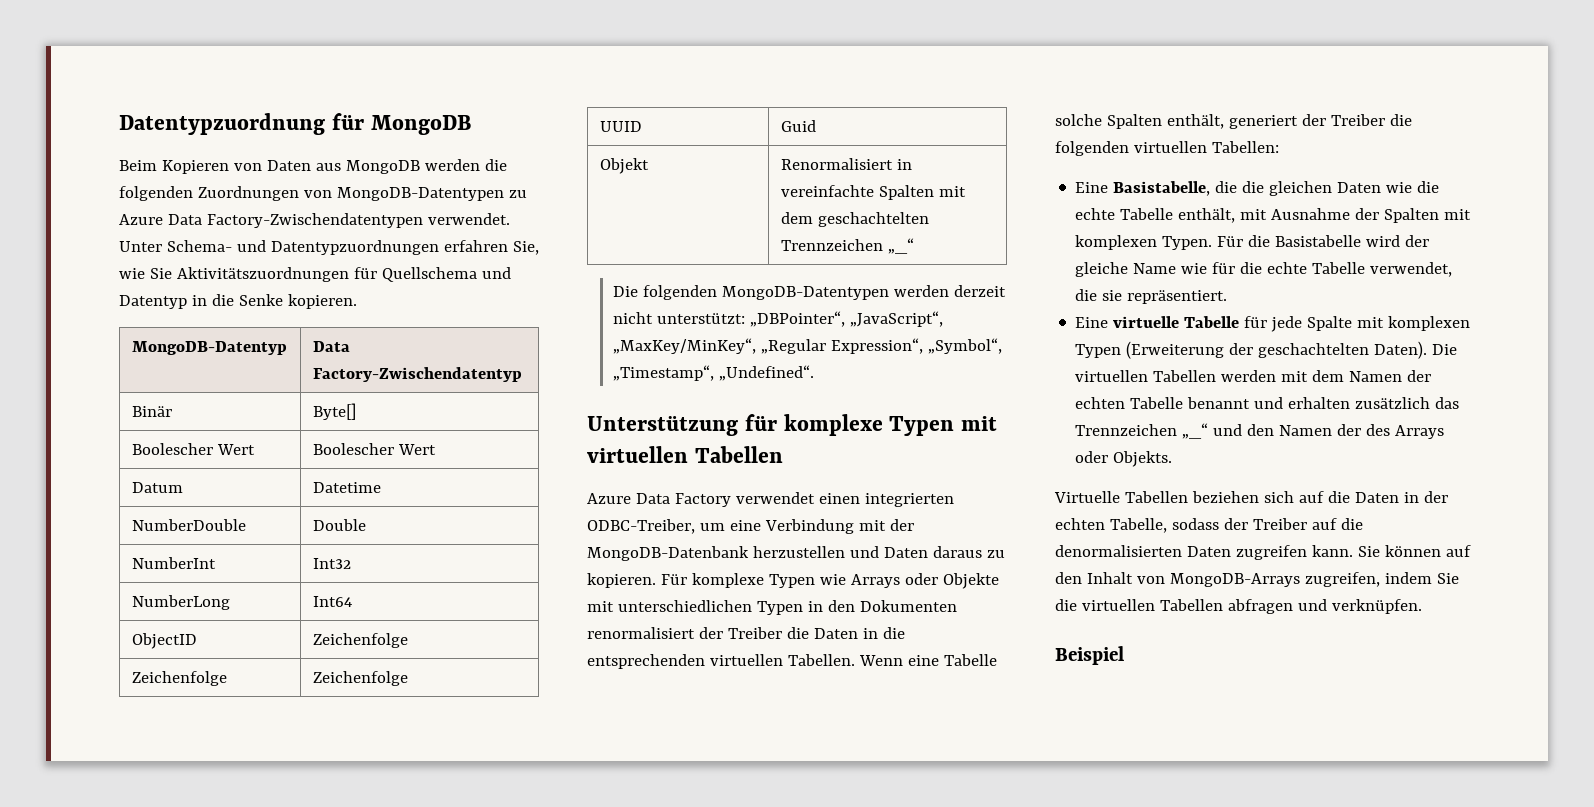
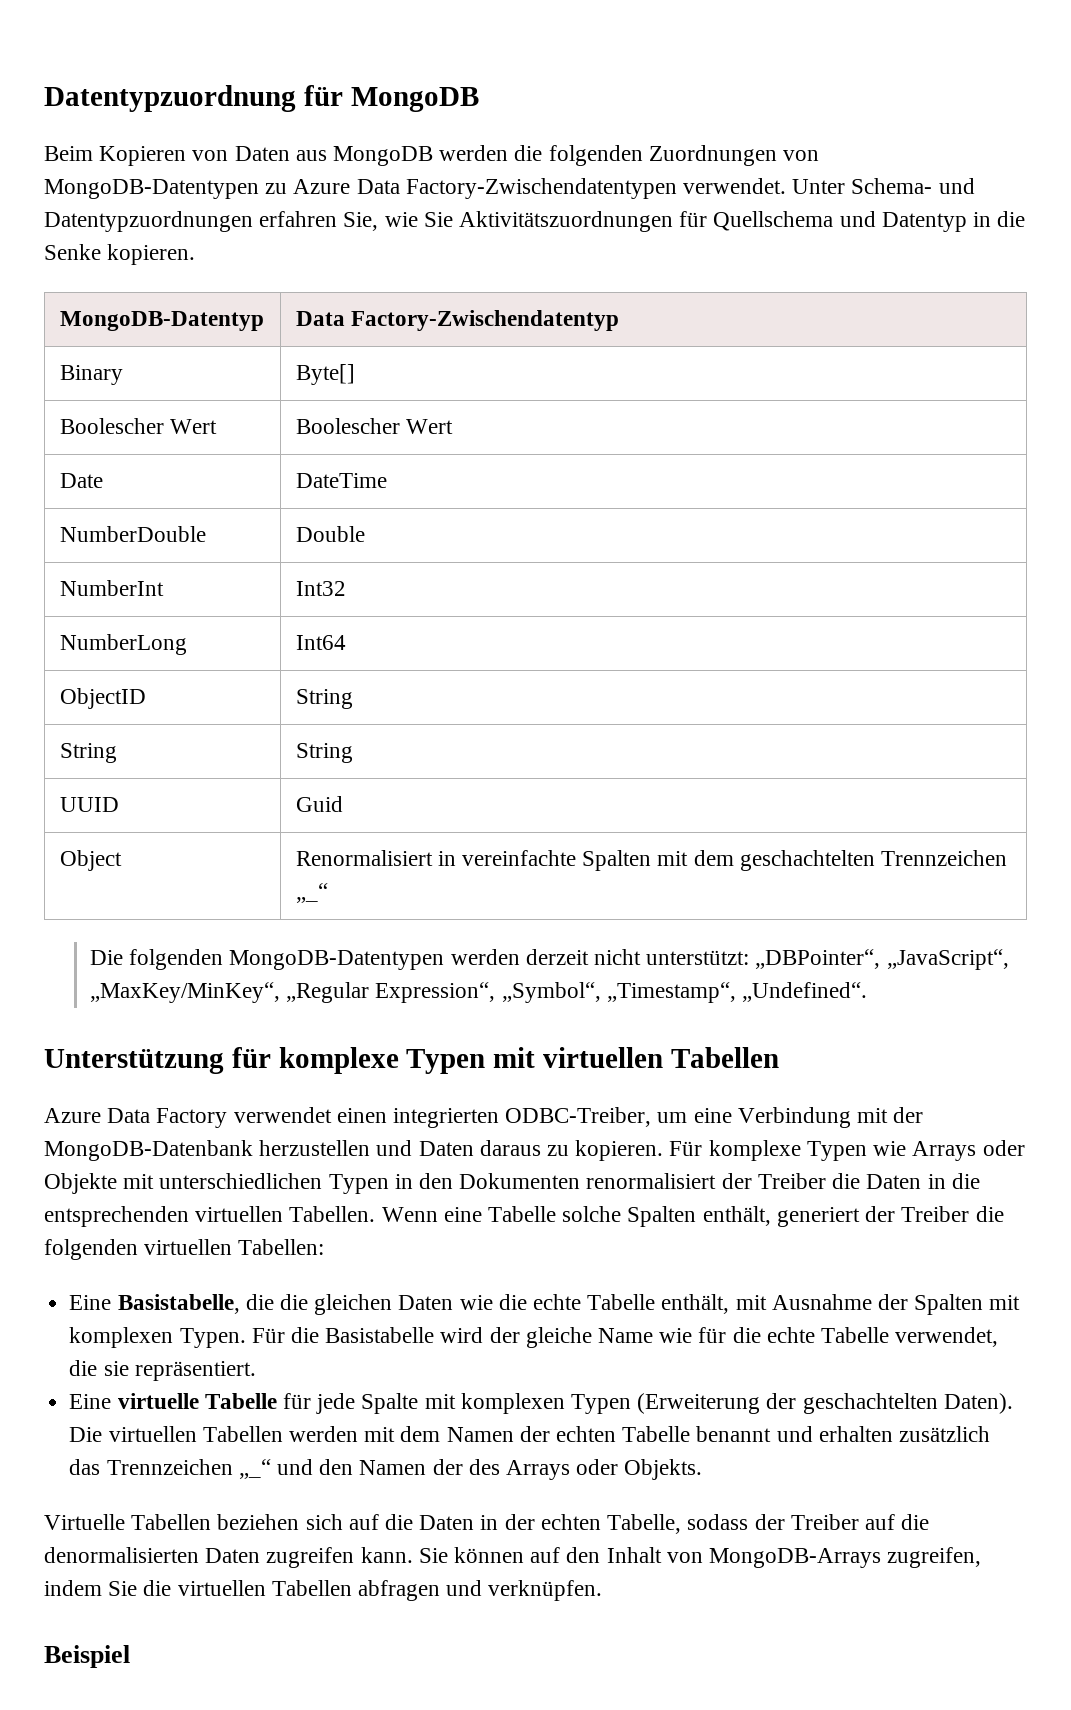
- Binär | Byte[]
+ Binary | Byte[]
- Datum | Datetime
+ Date | DateTime
- ObjectID | Zeichenfolge
- Zeichenfolge | Zeichenfolge
+ ObjectID | String
+ String | String
- Objekt | Renormalisiert in vereinfachte Spalten mit dem geschachtelten Trennzeichen „_“
+ Object | Renormalisiert in vereinfachte Spalten mit dem geschachtelten Trennzeichen „_“

